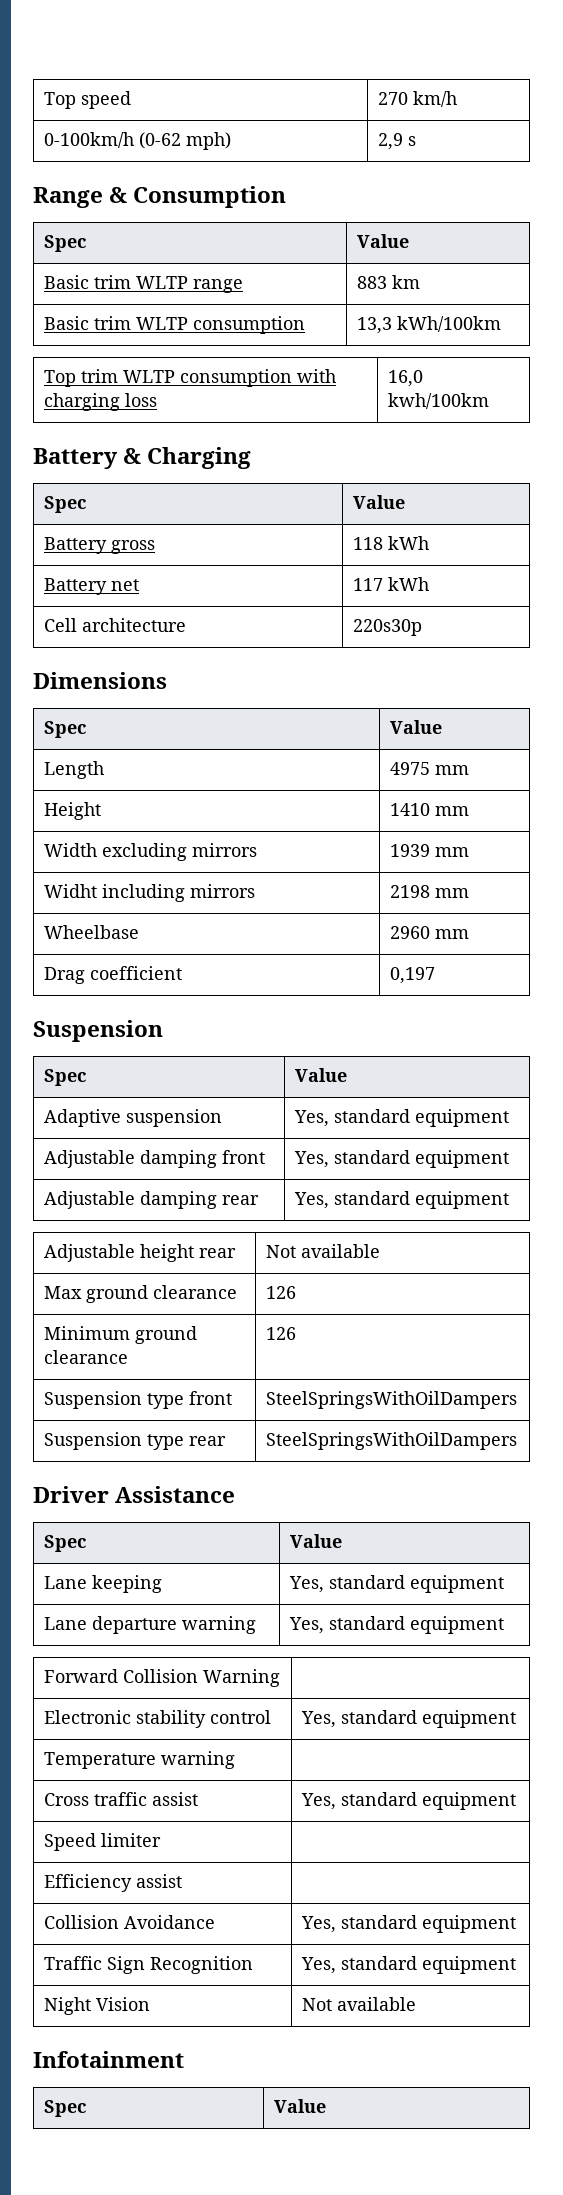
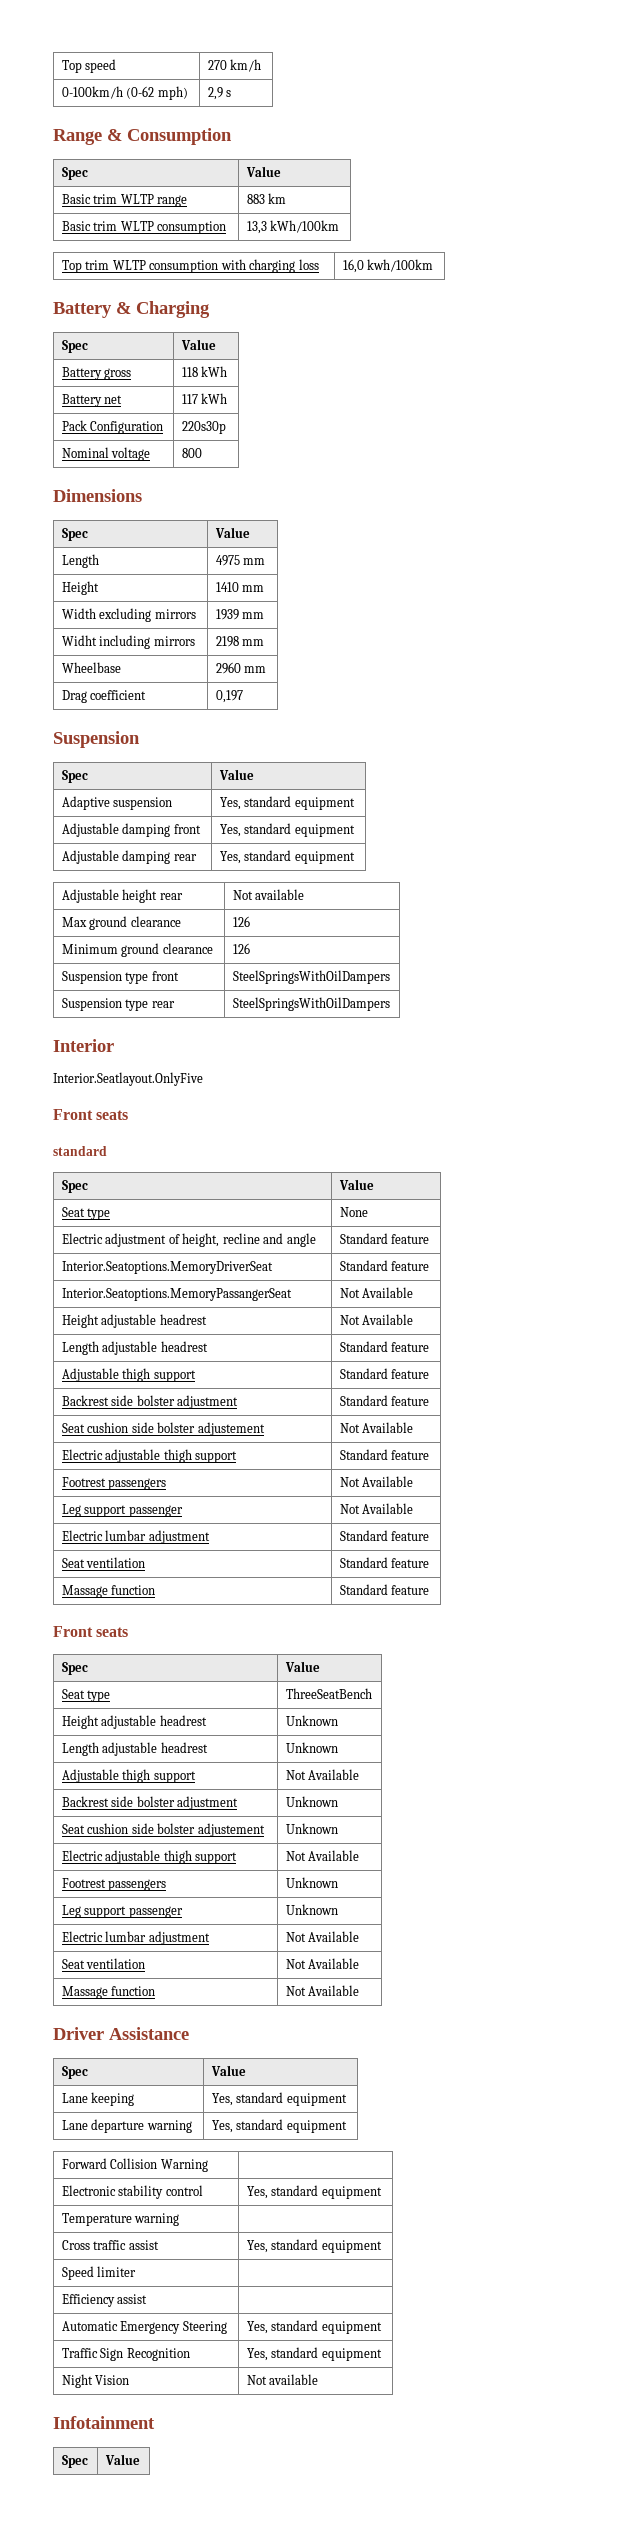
- Cell architecture | 220s30p
+ Pack Configuration | 220s30p
+ Nominal voltage | 800
+ Interior
+ Interior.Seatlayout.OnlyFive
+ Front seats
+ standard
+ Spec | Value
+ Seat type | None
+ Electric adjustment of height, recline and angle | Standard feature
+ Interior.Seatoptions.MemoryDriverSeat | Standard feature
+ Interior.Seatoptions.MemoryPassangerSeat | Not Available
+ Height adjustable headrest | Not Available
+ Length adjustable headrest | Standard feature
+ Adjustable thigh support | Standard feature
+ Backrest side bolster adjustment | Standard feature
+ Seat cushion side bolster adjustement | Not Available
+ Electric adjustable thigh support | Standard feature
+ Footrest passengers | Not Available
+ Leg support passenger | Not Available
+ Electric lumbar adjustment | Standard feature
+ Seat ventilation | Standard feature
+ Massage function | Standard feature
+ Front seats
+ Spec | Value
+ Seat type | ThreeSeatBench
+ Height adjustable headrest | Unknown
+ Length adjustable headrest | Unknown
+ Adjustable thigh support | Not Available
+ Backrest side bolster adjustment | Unknown
+ Seat cushion side bolster adjustement | Unknown
+ Electric adjustable thigh support | Not Available
+ Footrest passengers | Unknown
+ Leg support passenger | Unknown
+ Electric lumbar adjustment | Not Available
+ Seat ventilation | Not Available
+ Massage function | Not Available
- Collision Avoidance | Yes, standard equipment
+ Automatic Emergency Steering | Yes, standard equipment

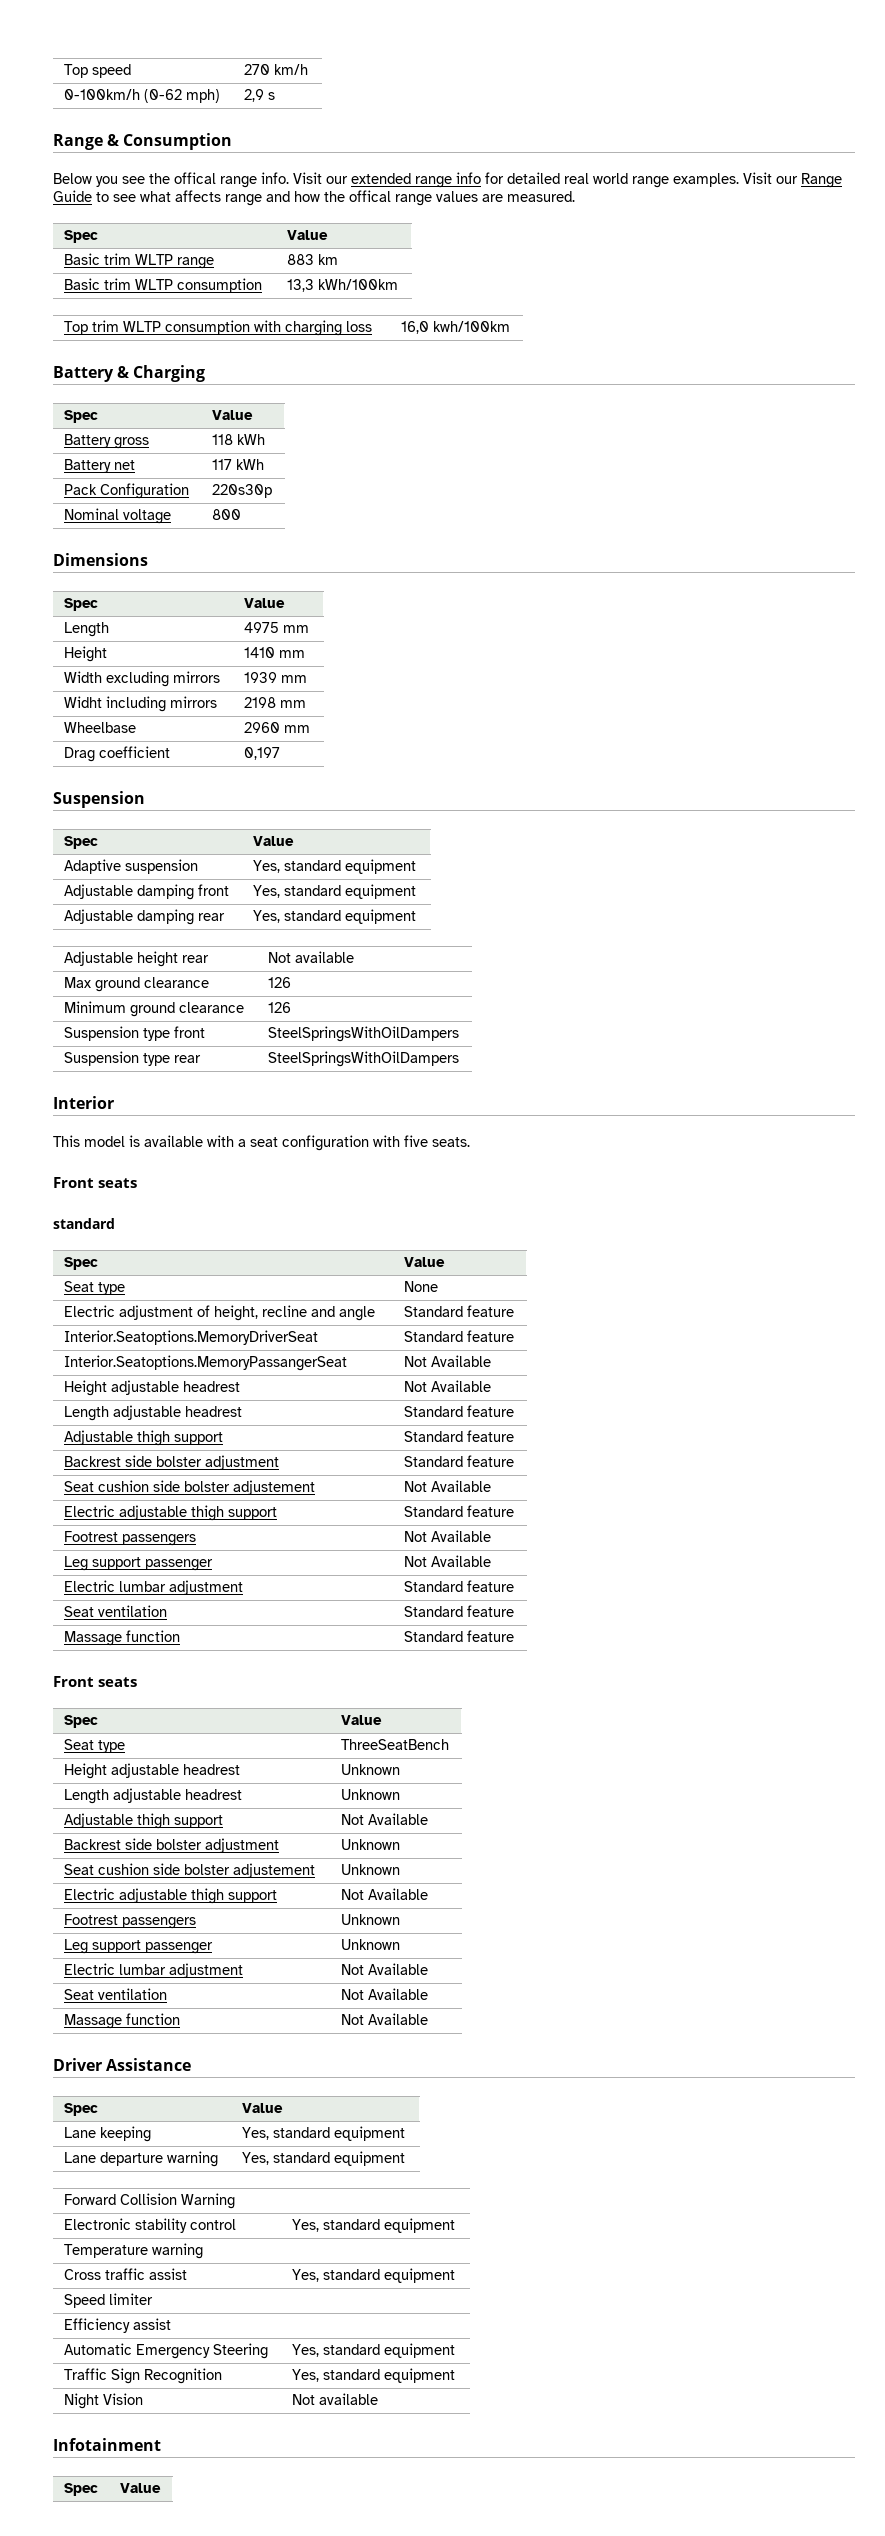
+ Below you see the offical range info. Visit our extended range info for detailed real world range examples. Visit our Range Guide to see what affects range and how the offical range values are measured.
- Interior.Seatlayout.OnlyFive
+ This model is available with a seat configuration with five seats.

